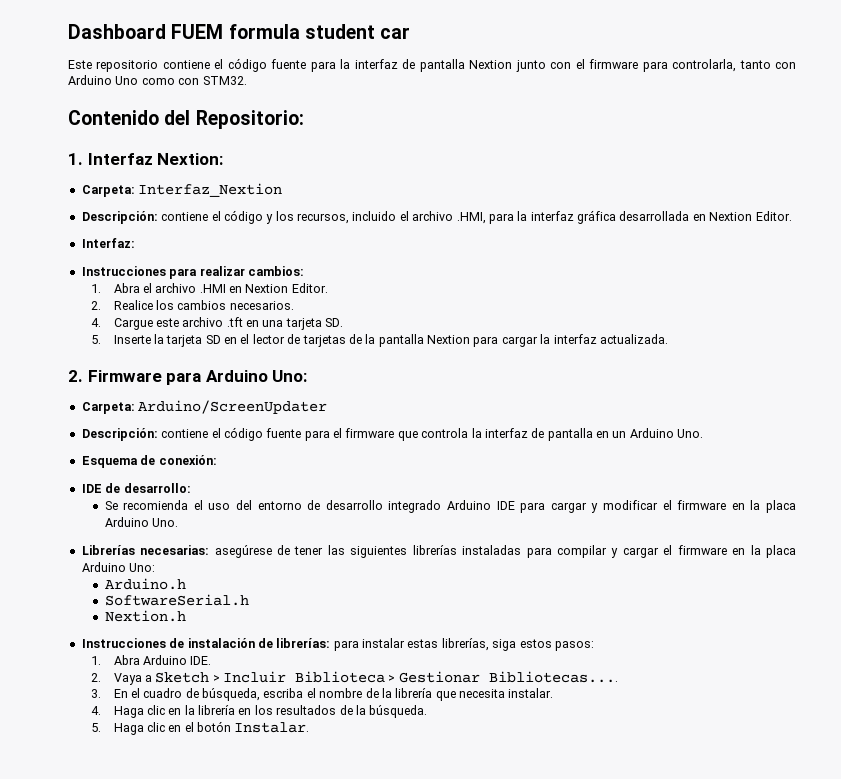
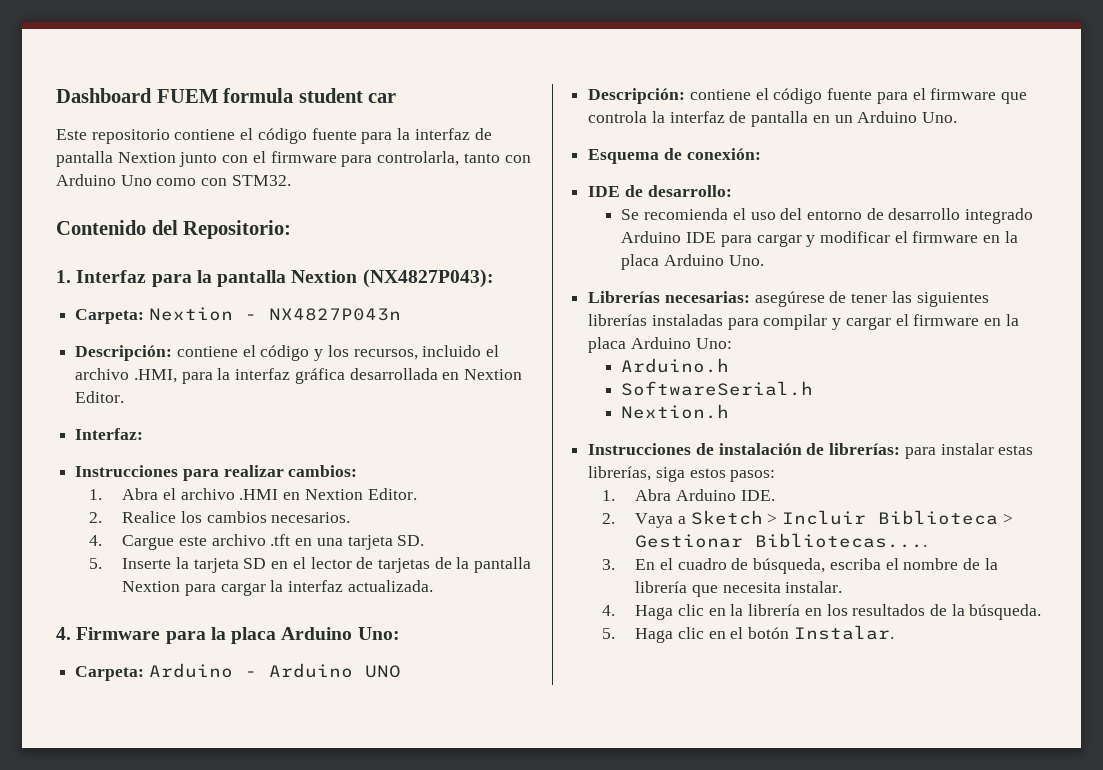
- 1. Interfaz Nextion:
- Carpeta: Interfaz_Nextion
+ 1. Interfaz para la pantalla Nextion (NX4827P043):
+ Carpeta: Nextion - NX4827P043n
- 2. Firmware para Arduino Uno:
+ 4. Firmware para la placa Arduino Uno:
- Carpeta: Arduino/ScreenUpdater
+ Carpeta: Arduino - Arduino UNO

